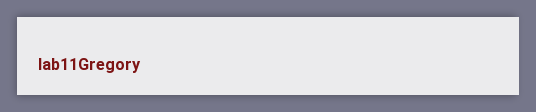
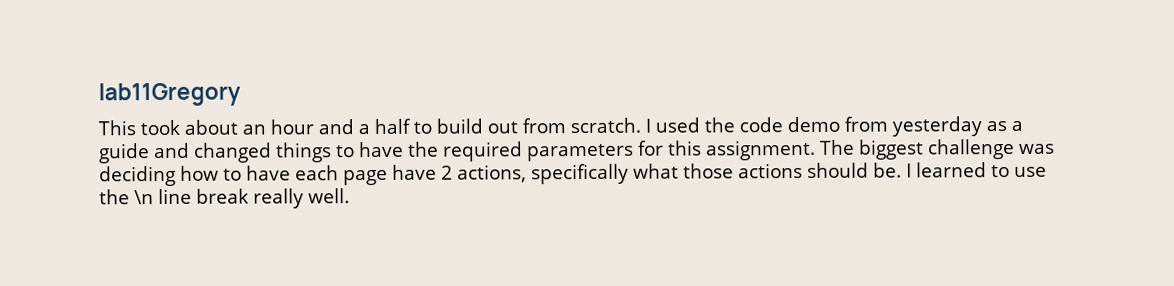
+ This took about an hour and a half to build out from scratch. I used the code demo from yesterday as a guide and changed things to have the required parameters for this assignment. The biggest challenge was deciding how to have each page have 2 actions, specifically what those actions should be. I learned to use the \n line break really well.

